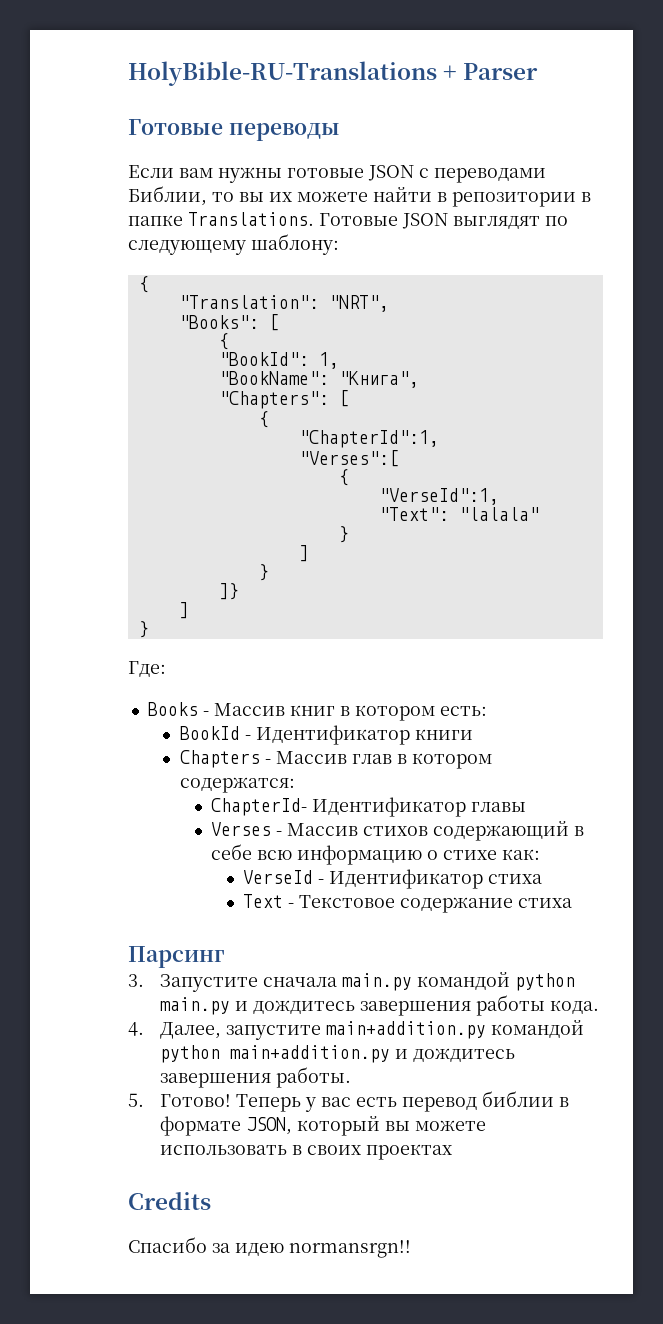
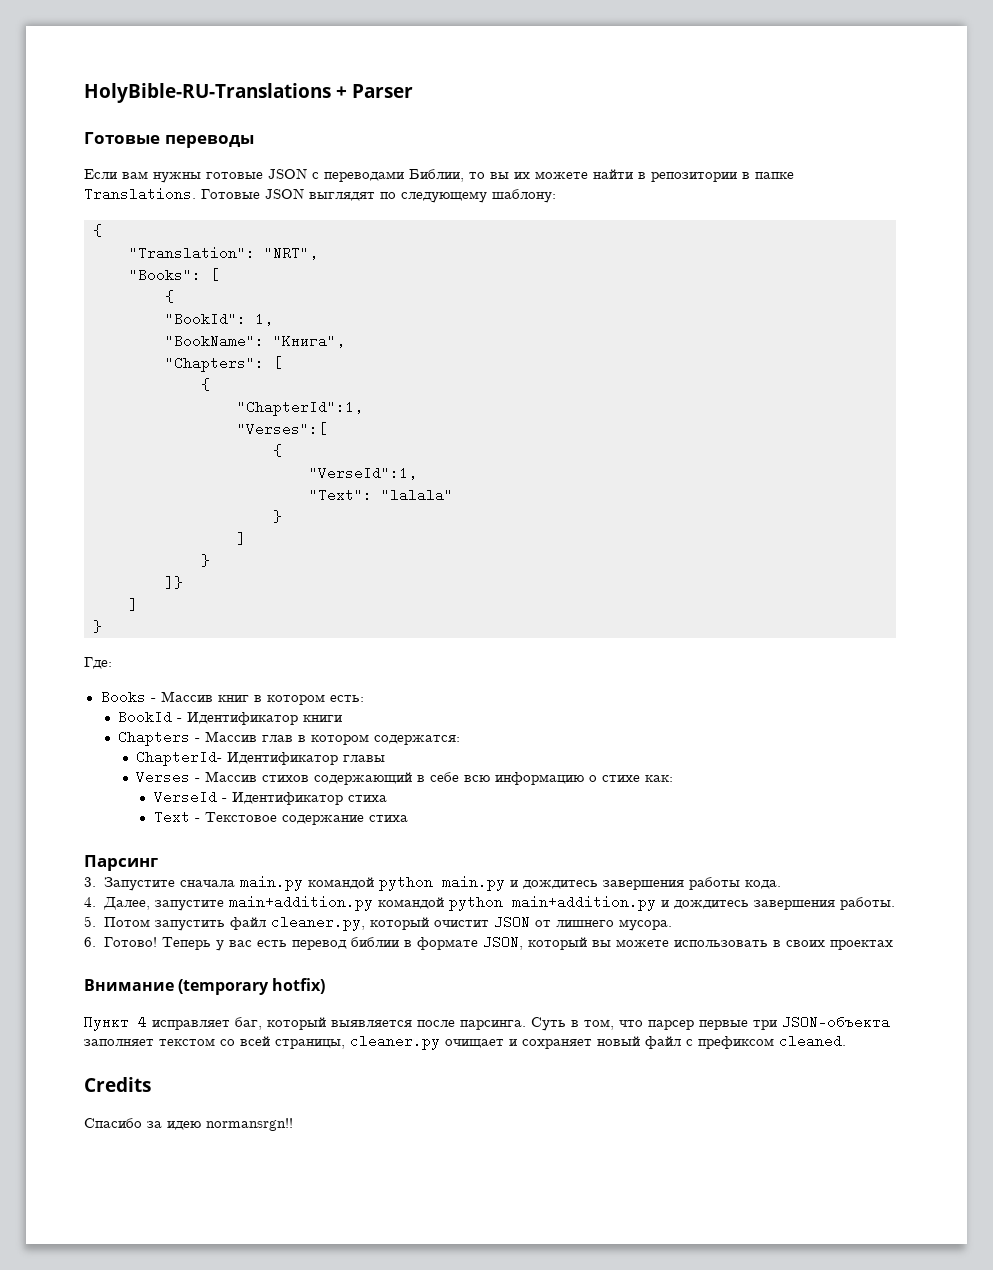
- 5. Готово!
+ 5. Потом запустить файл cleaner.py, который очистит JSON от лишнего мусора.
+ 6. Готово!
+ Внимание (temporary hotfix)
+ Пункт 4 исправляет баг, который выявляется после парсинга. Суть в том, что парсер первые три JSON-объекта заполняет текстом со всей страницы, cleaner.py очищает и сохраняет новый файл с префиксом cleaned.

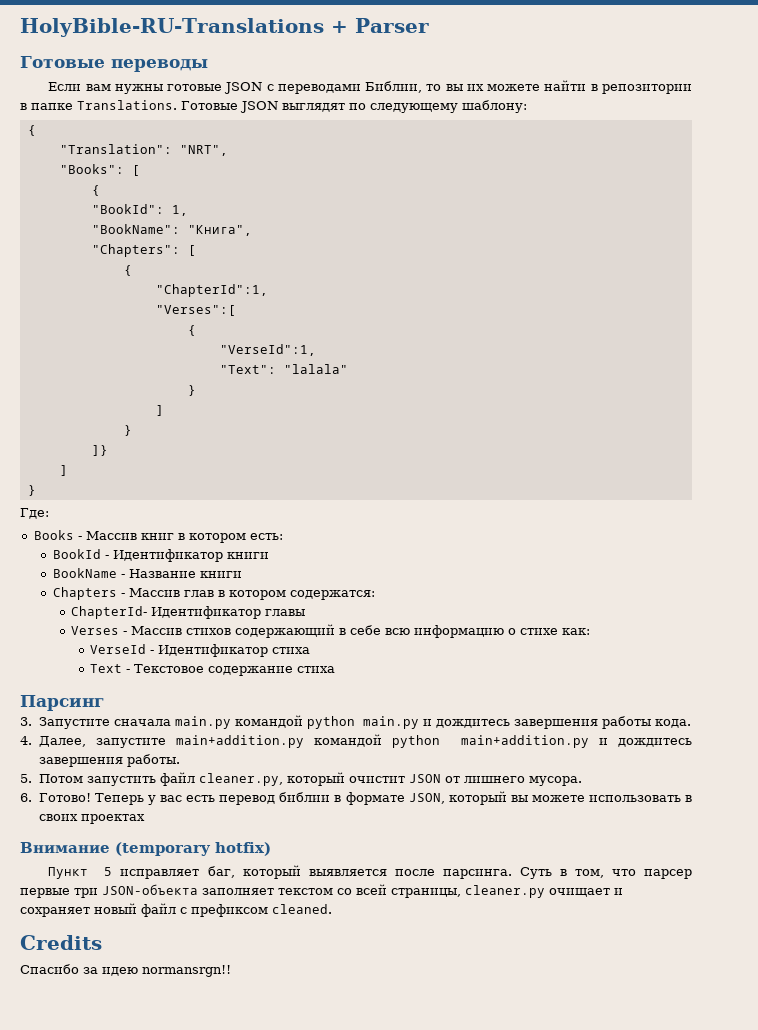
+ BookName - Название книги
- Пункт 4 исправляет баг, который выявляется после парсинга.
+ Пункт 5 исправляет баг, который выявляется после парсинга.

